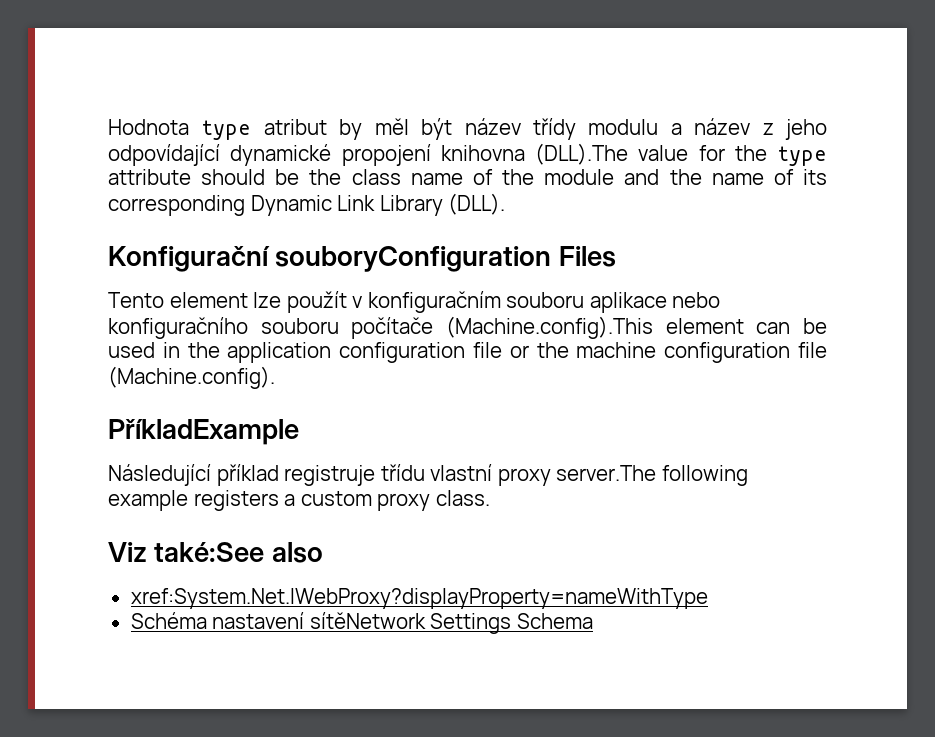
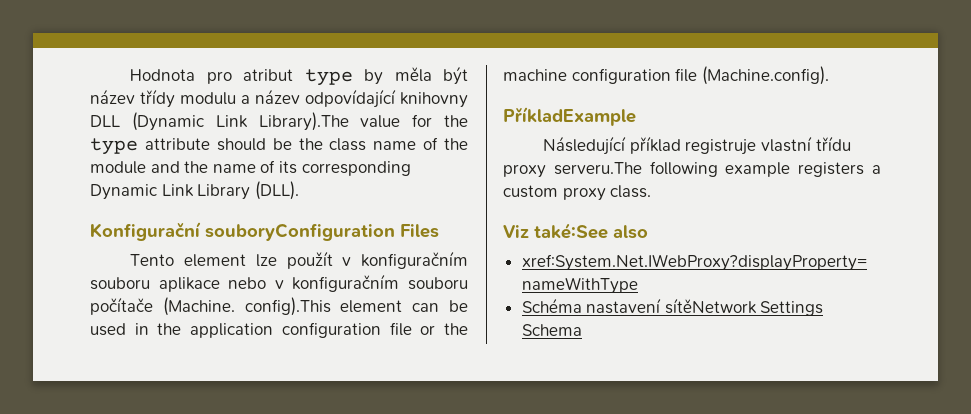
- Hodnota type atribut by měl být název třídy modulu a název z jeho odpovídající dynamické propojení knihovna (DLL).The value for the type attribute should be the class name of the module and the name of its corresponding Dynamic Link Library (DLL).
+ Hodnota pro atribut type by měla být název třídy modulu a název odpovídající knihovny DLL (Dynamic Link Library).The value for the type attribute should be the class name of the module and the name of its corresponding Dynamic Link Library (DLL).
- Tento element lze použít v konfiguračním souboru aplikace nebo konfiguračního souboru počítače (Machine.config).This element can be used in the application configuration file or the machine configuration file (Machine.config).
+ Tento element lze použít v konfiguračním souboru aplikace nebo v konfiguračním souboru počítače (Machine. config).This element can be used in the application configuration file or the machine configuration file (Machine.config).
- Následující příklad registruje třídu vlastní proxy server.The following example registers a custom proxy class.
+ Následující příklad registruje vlastní třídu proxy serveru.The following example registers a custom proxy class.

